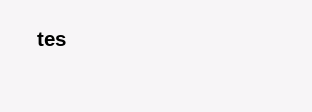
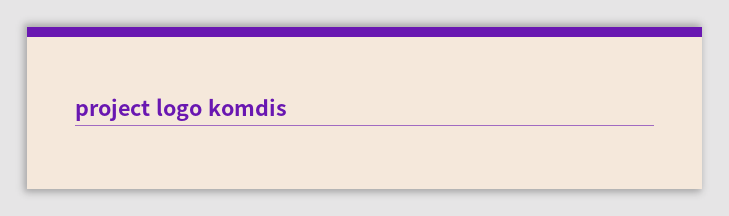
- tes
+ project logo komdis

